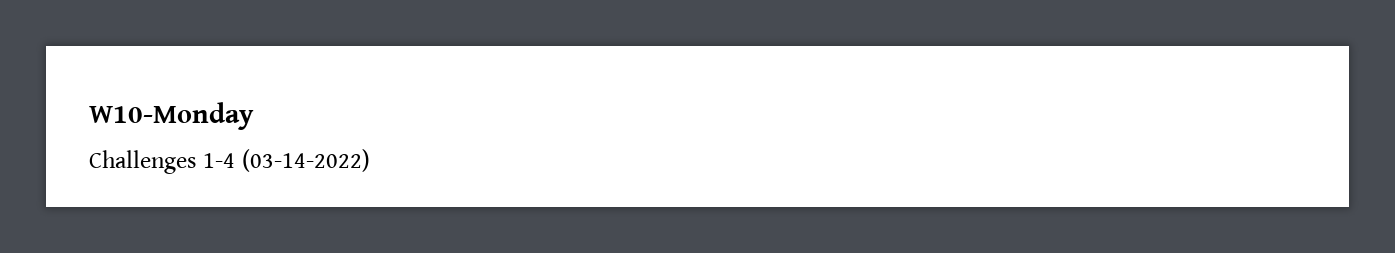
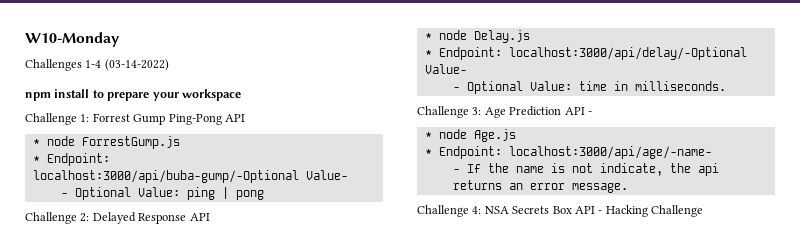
+ npm install to prepare your workspace
+ Challenge 1: Forrest Gump Ping-Pong API
+ * node ForrestGump.js
+ * Endpoint: localhost:3000/api/buba-gump/-Optional Value-
+ - Optional Value: ping | pong
+ Challenge 2: Delayed Response API
+ * node Delay.js
+ * Endpoint: localhost:3000/api/delay/-Optional Value-
+ - Optional Value: time in milliseconds.
+ Challenge 3: Age Prediction API -
+ * node Age.js
+ * Endpoint: localhost:3000/api/age/-name-
+ - If the name is not indicate, the api returns an error message.
+ Challenge 4: NSA Secrets Box API - Hacking Challenge

